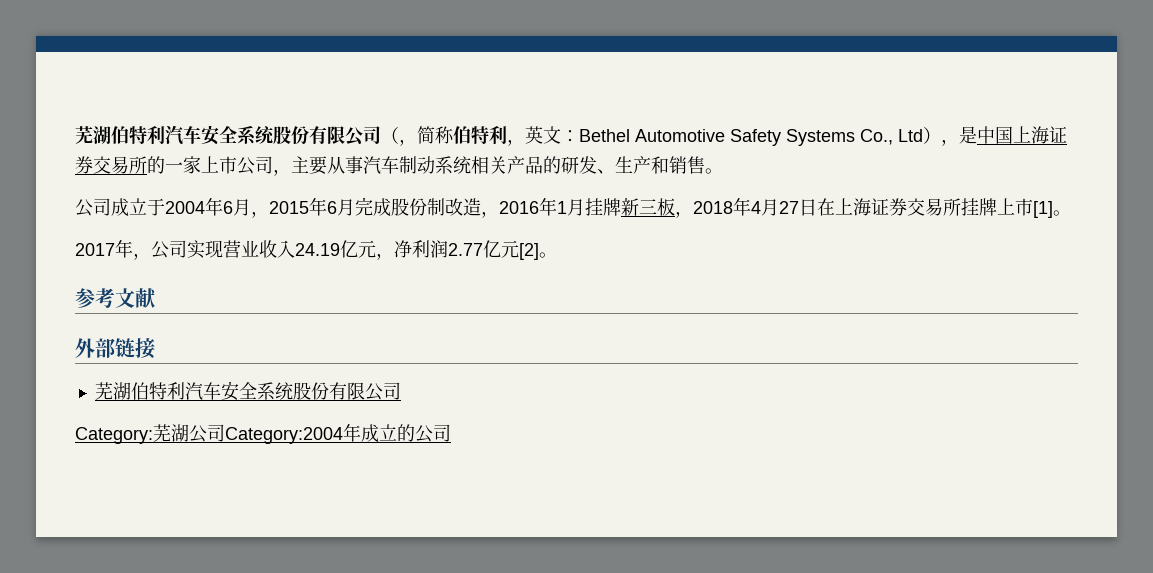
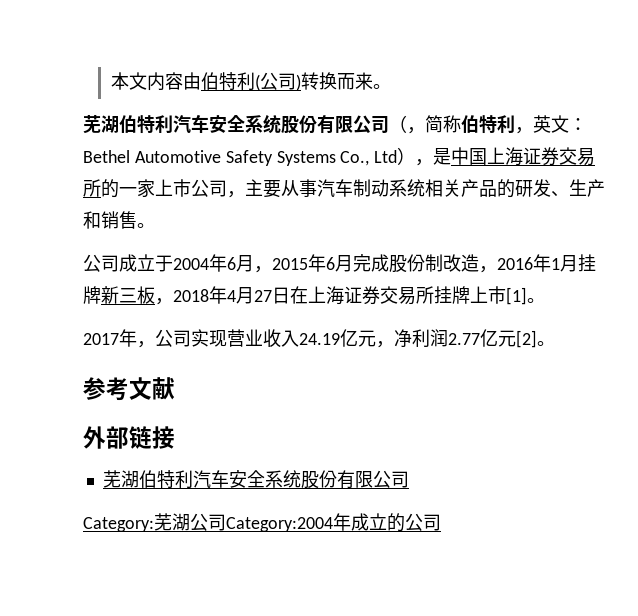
+ 本文内容由伯特利(公司)转换而来。

